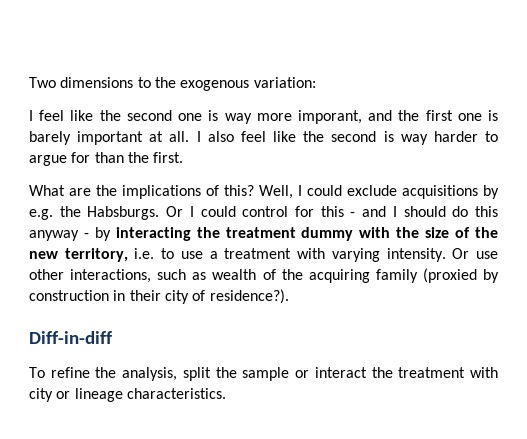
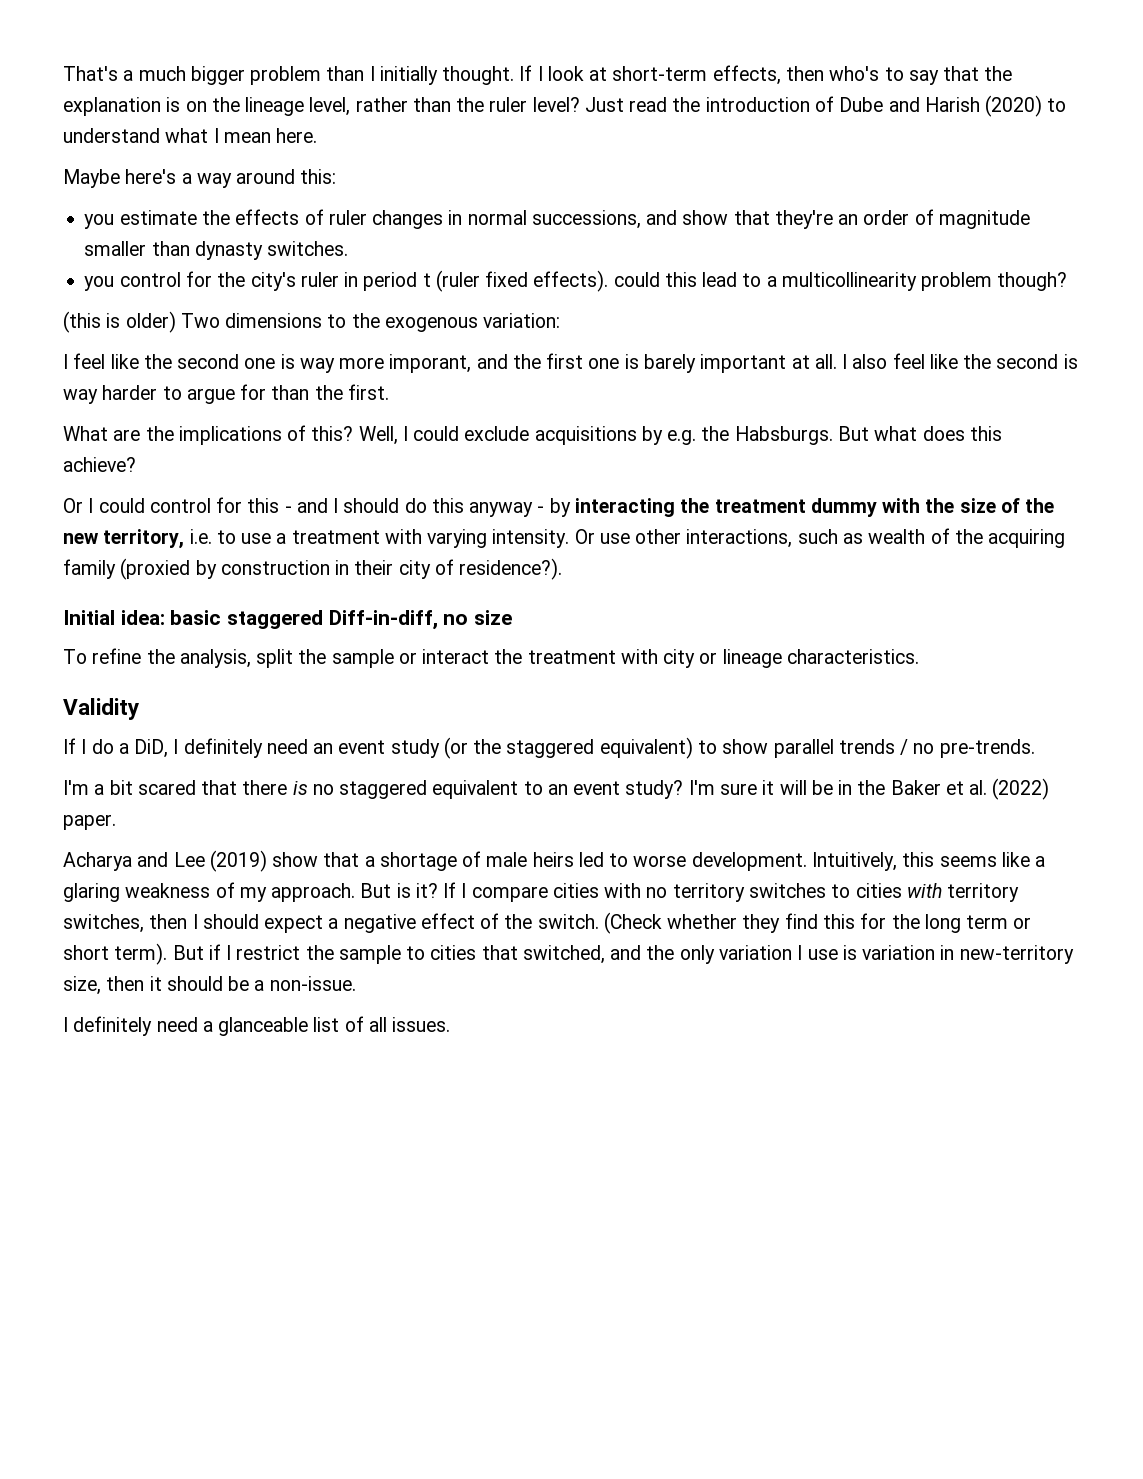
- Two dimensions to the exogenous variation:
+ That's a much bigger problem than I initially thought. If I look at short-term effects, then who's to say that the explanation is on the lineage level, rather than the ruler level? Just read the introduction of Dube and Harish (2020) to understand what I mean here.
+ Maybe here's a way around this:
+ you estimate the effects of ruler changes in normal successions, and show that they're an order of magnitude smaller than dynasty switches.
+ you control for the city's ruler in period t (ruler fixed effects). could this lead to a multicollinearity problem though?
+ (this is older) Two dimensions to the exogenous variation:
- Well, I could exclude acquisitions by e.g. the Habsburgs. Or I could control for this - and I should do this anyway - by interacting the treatment dummy with the size of the new territory, i.e. to use a treatment with varying intensity.
+ Well, I could exclude acquisitions by e.g. the Habsburgs. But what does this achieve?
+ Or I could control for this - and I should do this anyway - by interacting the treatment dummy with the size of the new territory, i.e. to use a treatment with varying intensity.
- Diff-in-diff
+ Initial idea: basic staggered Diff-in-diff, no size
+ Validity
+ If I do a DiD, I definitely need an event study (or the staggered equivalent) to show parallel trends / no pre-trends.
+ I'm a bit scared that there is no staggered equivalent to an event study? I'm sure it will be in the Baker et al. (2022) paper.
+ Acharya and Lee (2019) show that a shortage of male heirs led to worse development. Intuitively, this seems like a glaring weakness of my approach. But is it? If I compare cities with no territory switches to cities with territory switches, then I should expect a negative effect of the switch. (Check whether they find this for the long term or short term). But if I restrict the sample to cities that switched, and the only variation I use is variation in new-territory size, then it should be a non-issue.
+ I definitely need a glanceable list of all issues.

